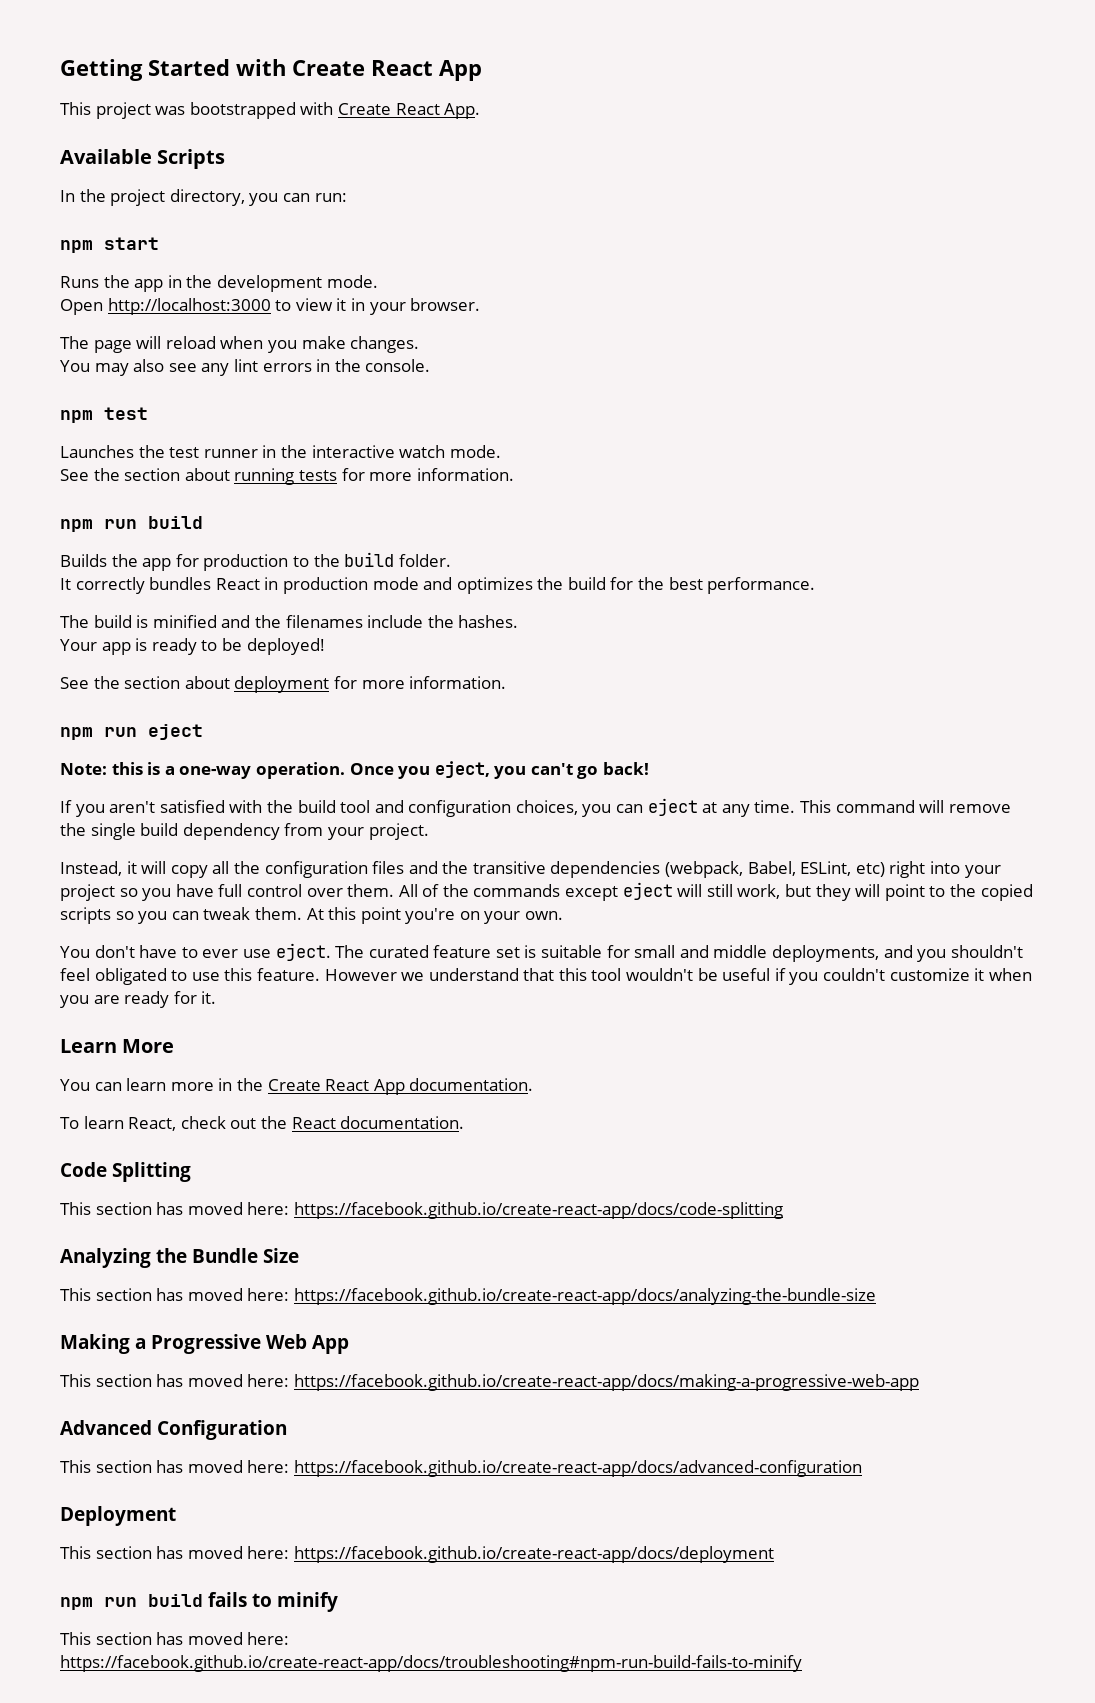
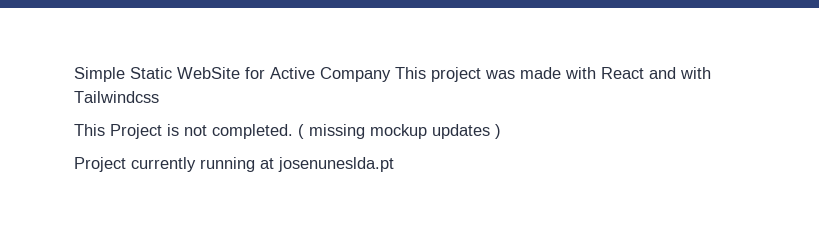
- Getting Started with Create React App
- This project was bootstrapped with Create React App.
- Available Scripts
- In the project directory, you can run:
- npm start
- Runs the app in the development mode.
- Open http://localhost:3000 to view it in your browser.
- The page will reload when you make changes.
- You may also see any lint errors in the console.
- npm test
- Launches the test runner in the interactive watch mode.
- See the section about running tests for more information.
- npm run build
- Builds the app for production to the build folder.
- It correctly bundles React in production mode and optimizes the build for the best performance.
- The build is minified and the filenames include the hashes.
- Your app is ready to be deployed!
- See the section about deployment for more information.
- npm run eject
- Note: this is a one-way operation. Once you eject, you can't go back!
- If you aren't satisfied with the build tool and configuration choices, you can eject at any time. This command will remove the single build dependency from your project.
- Instead, it will copy all the configuration files and the transitive dependencies (webpack, Babel, ESLint, etc) right into your project so you have full control over them. All of the commands except eject will still work, but they will point to the copied scripts so you can tweak them. At this point you're on your own.
- You don't have to ever use eject. The curated feature set is suitable for small and middle deployments, and you shouldn't feel obligated to use this feature. However we understand that this tool wouldn't be useful if you couldn't customize it when you are ready for it.
- Learn More
- You can learn more in the Create React App documentation.
- To learn React, check out the React documentation.
- Code Splitting
- This section has moved here: https://facebook.github.io/create-react-app/docs/code-splitting
- Analyzing the Bundle Size
- This section has moved here: https://facebook.github.io/create-react-app/docs/analyzing-the-bundle-size
- Making a Progressive Web App
- This section has moved here: https://facebook.github.io/create-react-app/docs/making-a-progressive-web-app
- Advanced Configuration
- This section has moved here: https://facebook.github.io/create-react-app/docs/advanced-configuration
- Deployment
- This section has moved here: https://facebook.github.io/create-react-app/docs/deployment
- npm run build fails to minify
- This section has moved here: https://facebook.github.io/create-react-app/docs/troubleshooting#npm-run-build-fails-to-minify
+ Simple Static WebSite for Active Company This project was made with React and with Tailwindcss
+ This Project is not completed. ( missing mockup updates )
+ Project currently running at josenuneslda.pt

